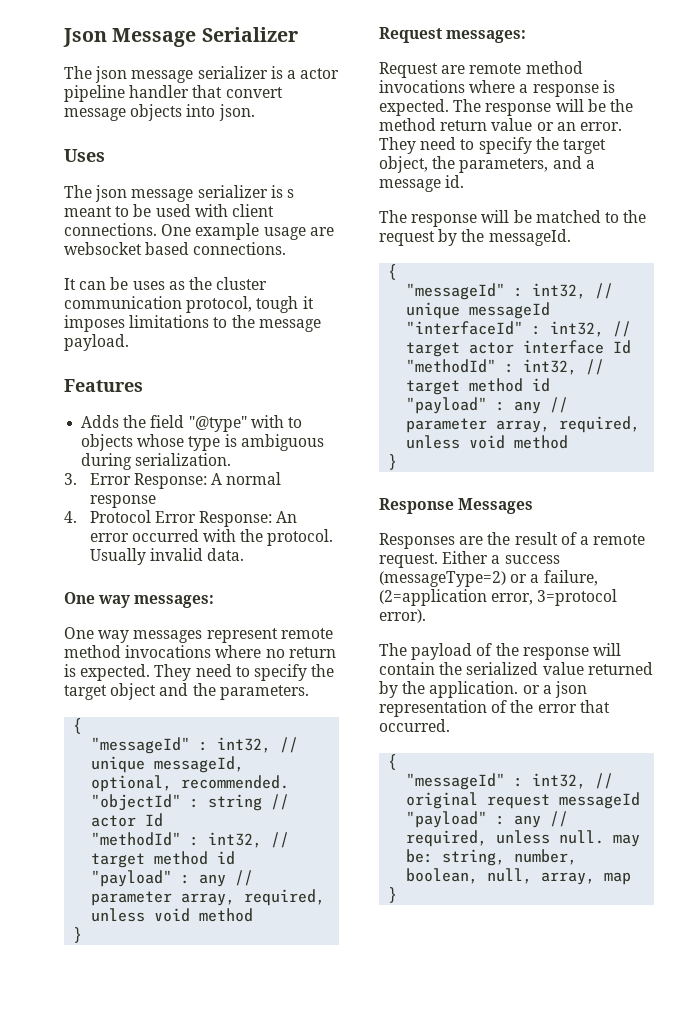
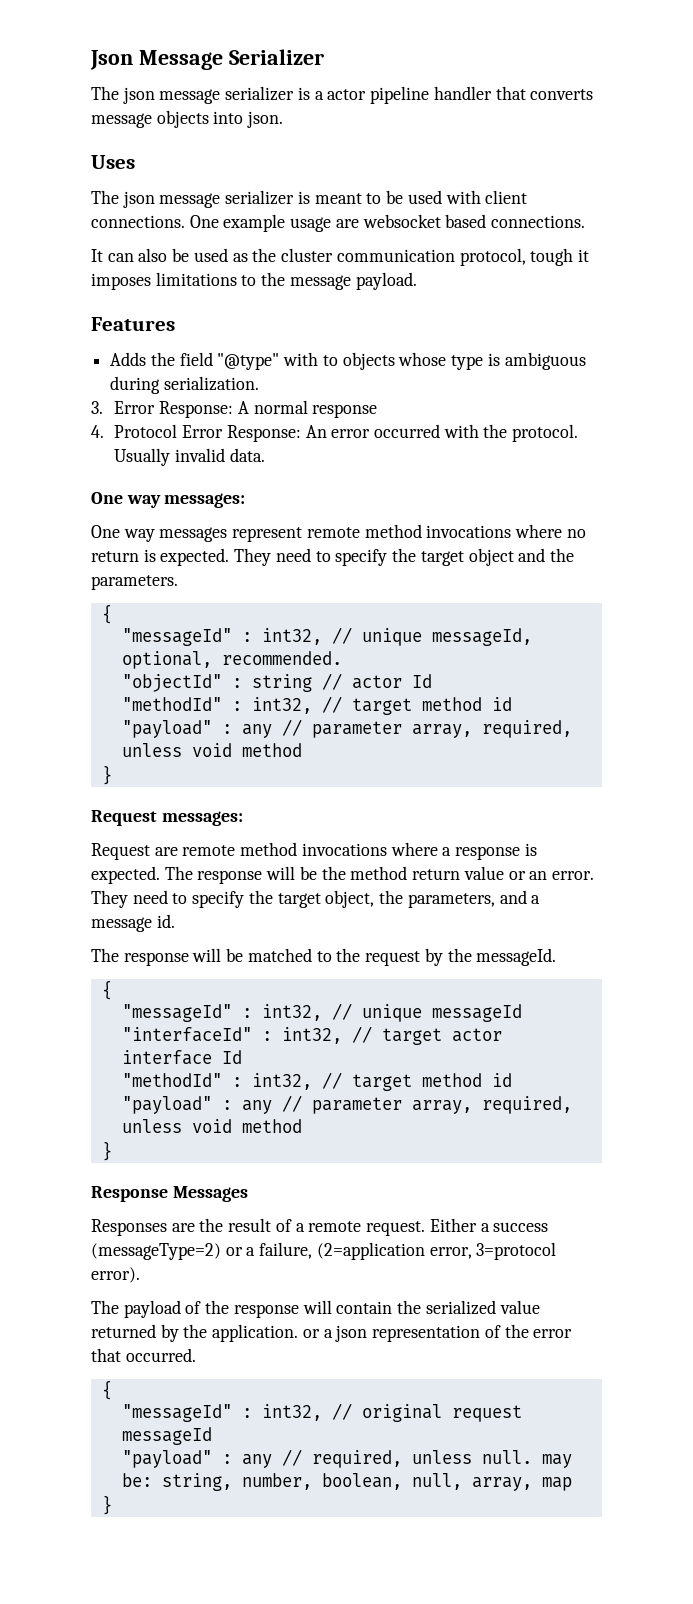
- The json message serializer is a actor pipeline handler that convert message objects into json.
+ The json message serializer is a actor pipeline handler that converts message objects into json.
- The json message serializer is s meant to be used with client connections.
+ The json message serializer is meant to be used with client connections.
- It can be uses as the cluster communication protocol, tough it imposes limitations to the message payload.
+ It can also be used as the cluster communication protocol, tough it imposes limitations to the message payload.

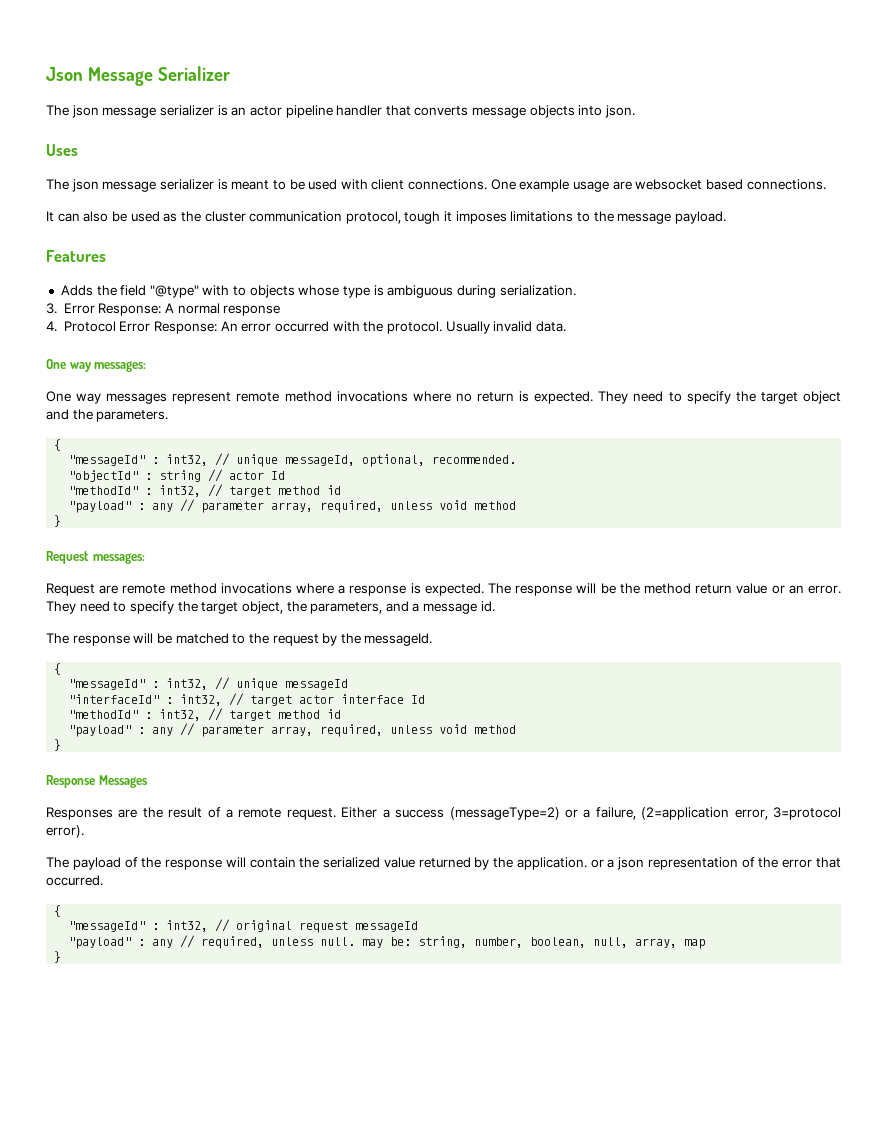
- The json message serializer is a actor pipeline handler that converts message objects into json.
+ The json message serializer is an actor pipeline handler that converts message objects into json.

